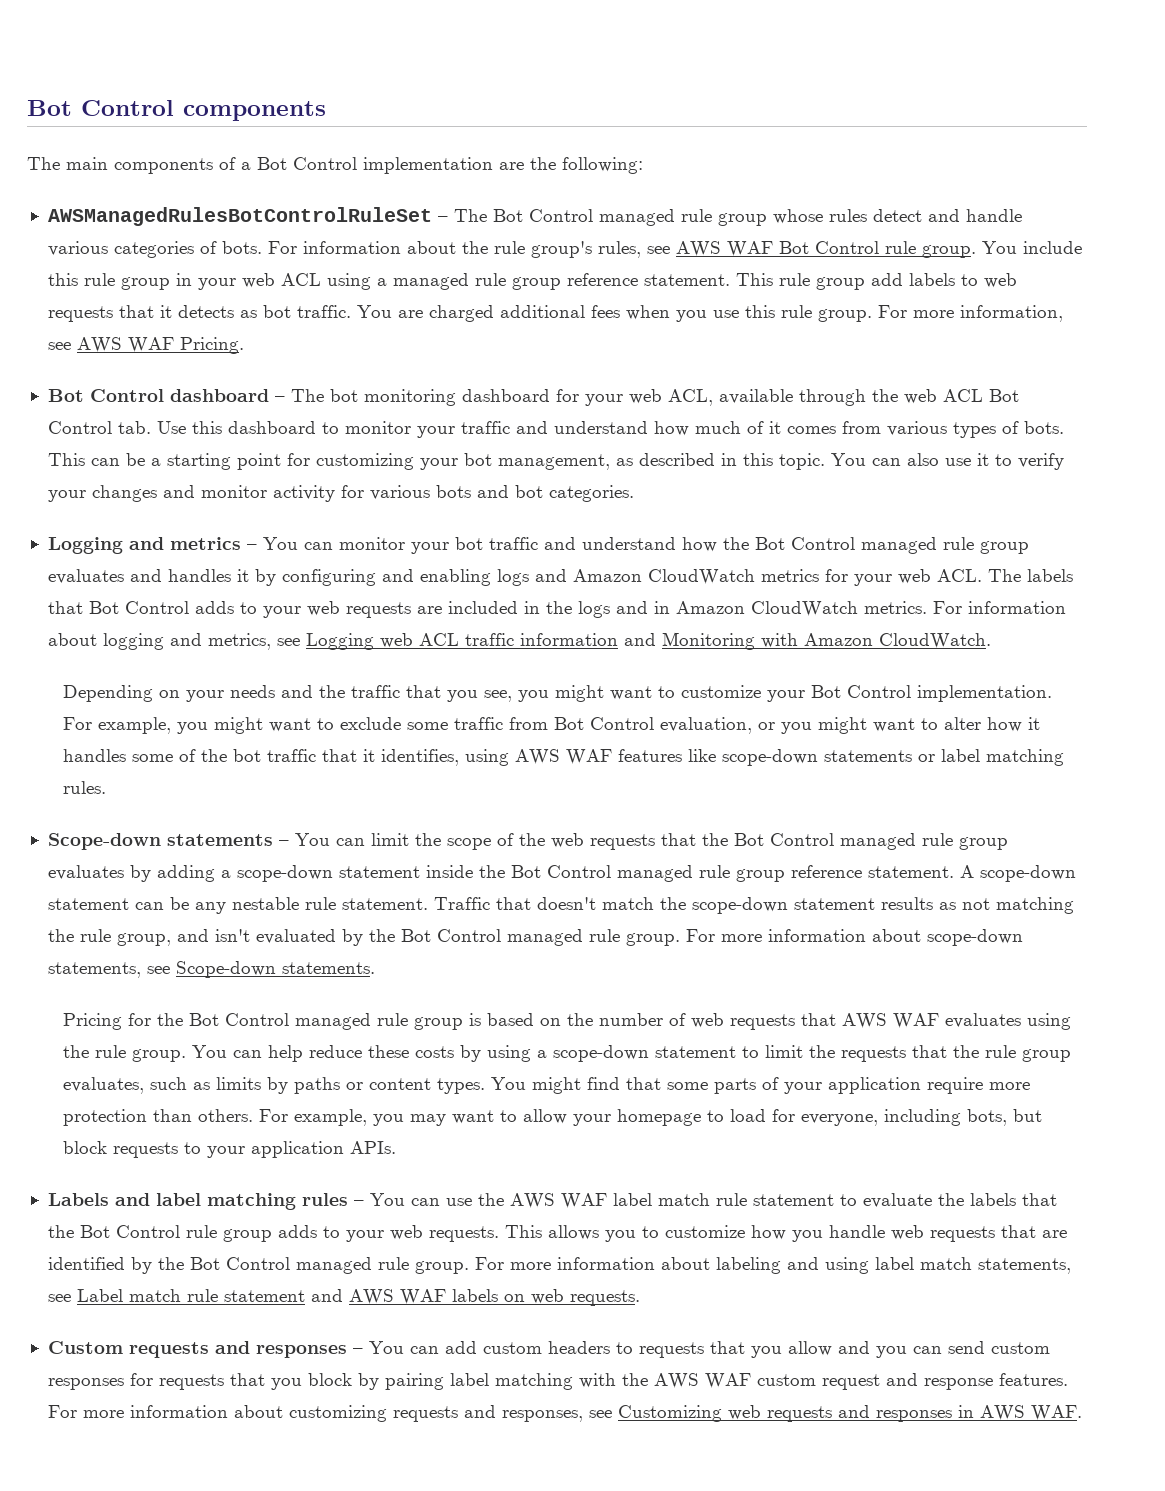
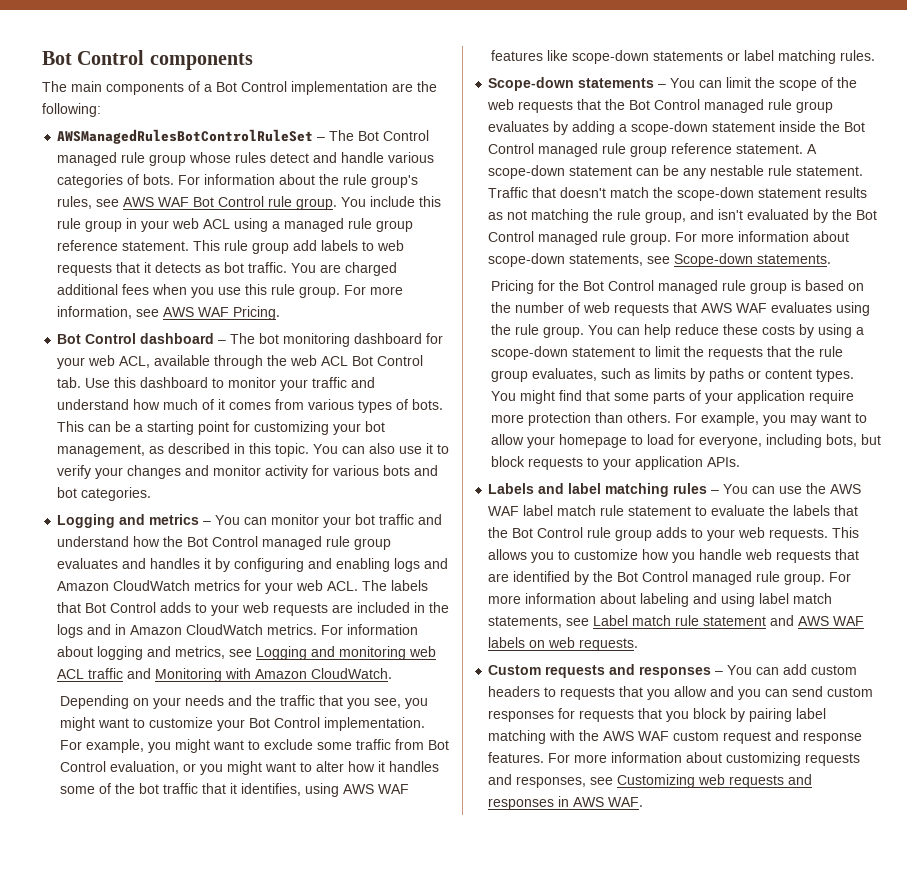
- For information about logging and metrics, see Logging web ACL traffic information and Monitoring with Amazon CloudWatch.
+ For information about logging and metrics, see Logging and monitoring web ACL traffic and Monitoring with Amazon CloudWatch.

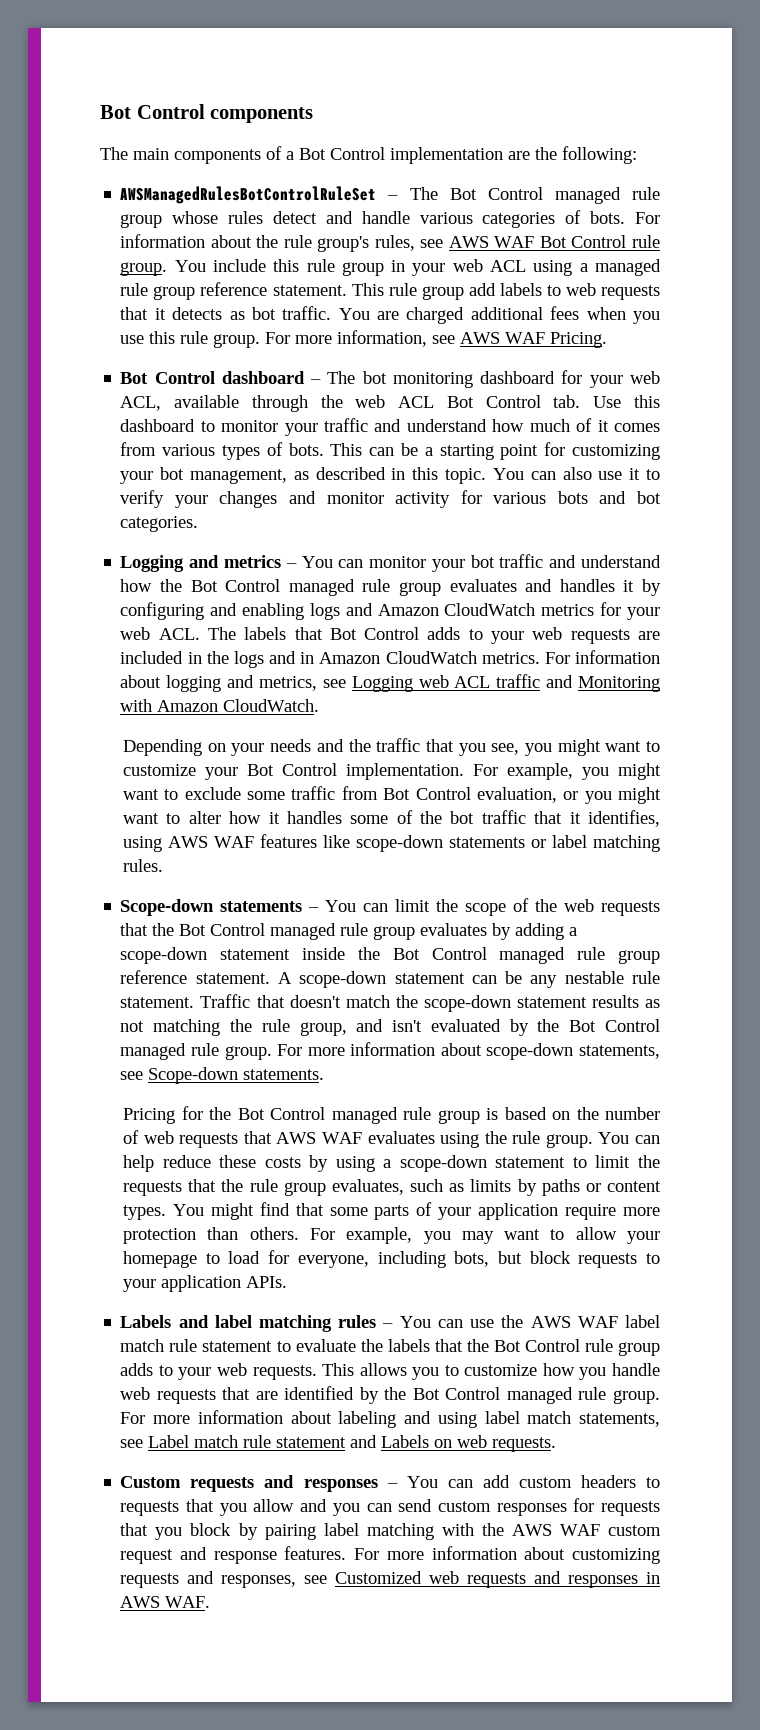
- For information about logging and metrics, see Logging and monitoring web ACL traffic and Monitoring with Amazon CloudWatch.
+ For information about logging and metrics, see Logging web ACL traffic and Monitoring with Amazon CloudWatch.
- For more information about labeling and using label match statements, see Label match rule statement and AWS WAF labels on web requests.
+ For more information about labeling and using label match statements, see Label match rule statement and Labels on web requests.
- For more information about customizing requests and responses, see Customizing web requests and responses in AWS WAF.
+ For more information about customizing requests and responses, see Customized web requests and responses in AWS WAF.

